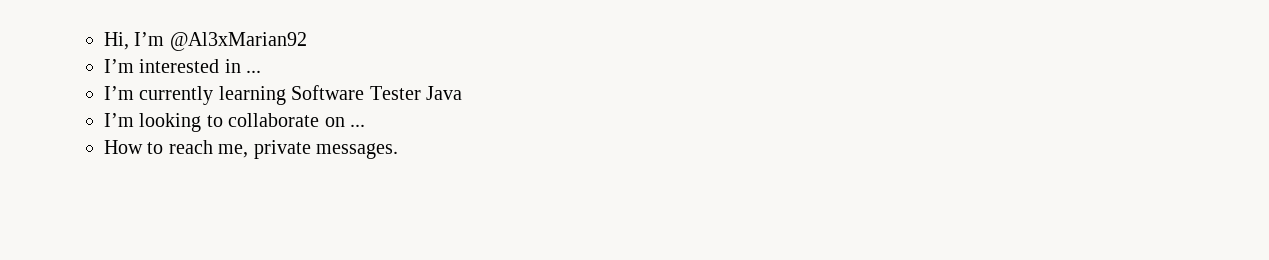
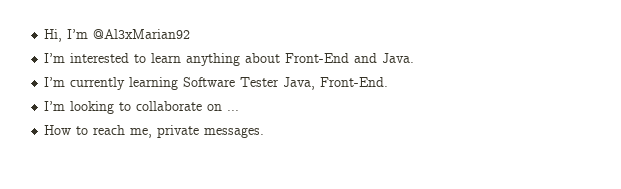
- I’m interested in ...
+ I’m interested to learn anything about Front-End and Java.
- I’m currently learning Software Tester Java
+ I’m currently learning Software Tester Java, Front-End.

